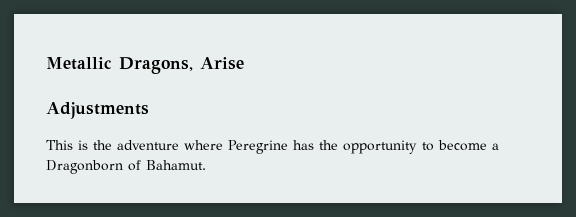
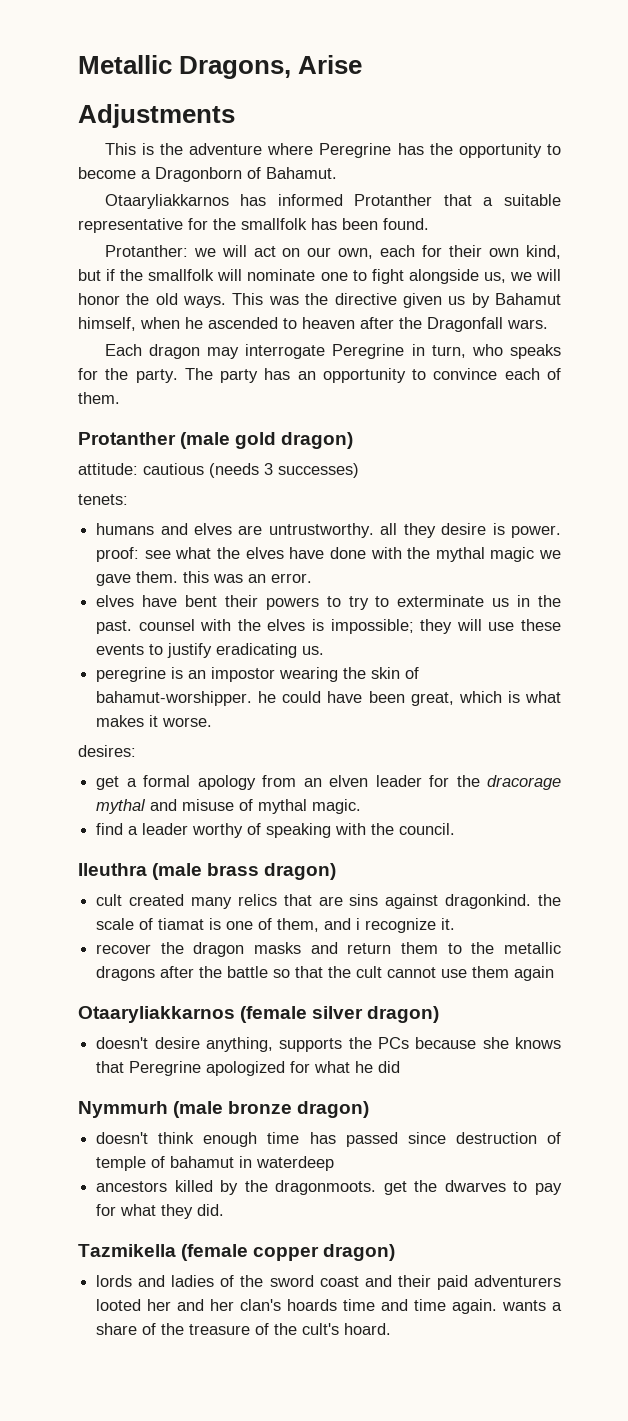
+ Otaaryliakkarnos has informed Protanther that a suitable representative for the smallfolk has been found.
+ Protanther: we will act on our own, each for their own kind, but if the smallfolk will nominate one to fight alongside us, we will honor the old ways. This was the directive given us by Bahamut himself, when he ascended to heaven after the Dragonfall wars.
+ Each dragon may interrogate Peregrine in turn, who speaks for the party. The party has an opportunity to convince each of them.
+ Protanther (male gold dragon)
+ attitude: cautious (needs 3 successes)
+ tenets:
+ humans and elves are untrustworthy. all they desire is power. proof: see what the elves have done with the mythal magic we gave them. this was an error.
+ elves have bent their powers to try to exterminate us in the past. counsel with the elves is impossible; they will use these events to justify eradicating us.
+ peregrine is an impostor wearing the skin of bahamut-worshipper. he could have been great, which is what makes it worse.
+ desires:
+ get a formal apology from an elven leader for the dracorage mythal and misuse of mythal magic.
+ find a leader worthy of speaking with the council.
+ Ileuthra (male brass dragon)
+ cult created many relics that are sins against dragonkind. the scale of tiamat is one of them, and i recognize it.
+ recover the dragon masks and return them to the metallic dragons after the battle so that the cult cannot use them again
+ Otaaryliakkarnos (female silver dragon)
+ doesn't desire anything, supports the PCs because she knows that Peregrine apologized for what he did
+ Nymmurh (male bronze dragon)
+ doesn't think enough time has passed since destruction of temple of bahamut in waterdeep
+ ancestors killed by the dragonmoots. get the dwarves to pay for what they did.
+ Tazmikella (female copper dragon)
+ lords and ladies of the sword coast and their paid adventurers looted her and her clan's hoards time and time again. wants a share of the treasure of the cult's hoard.

